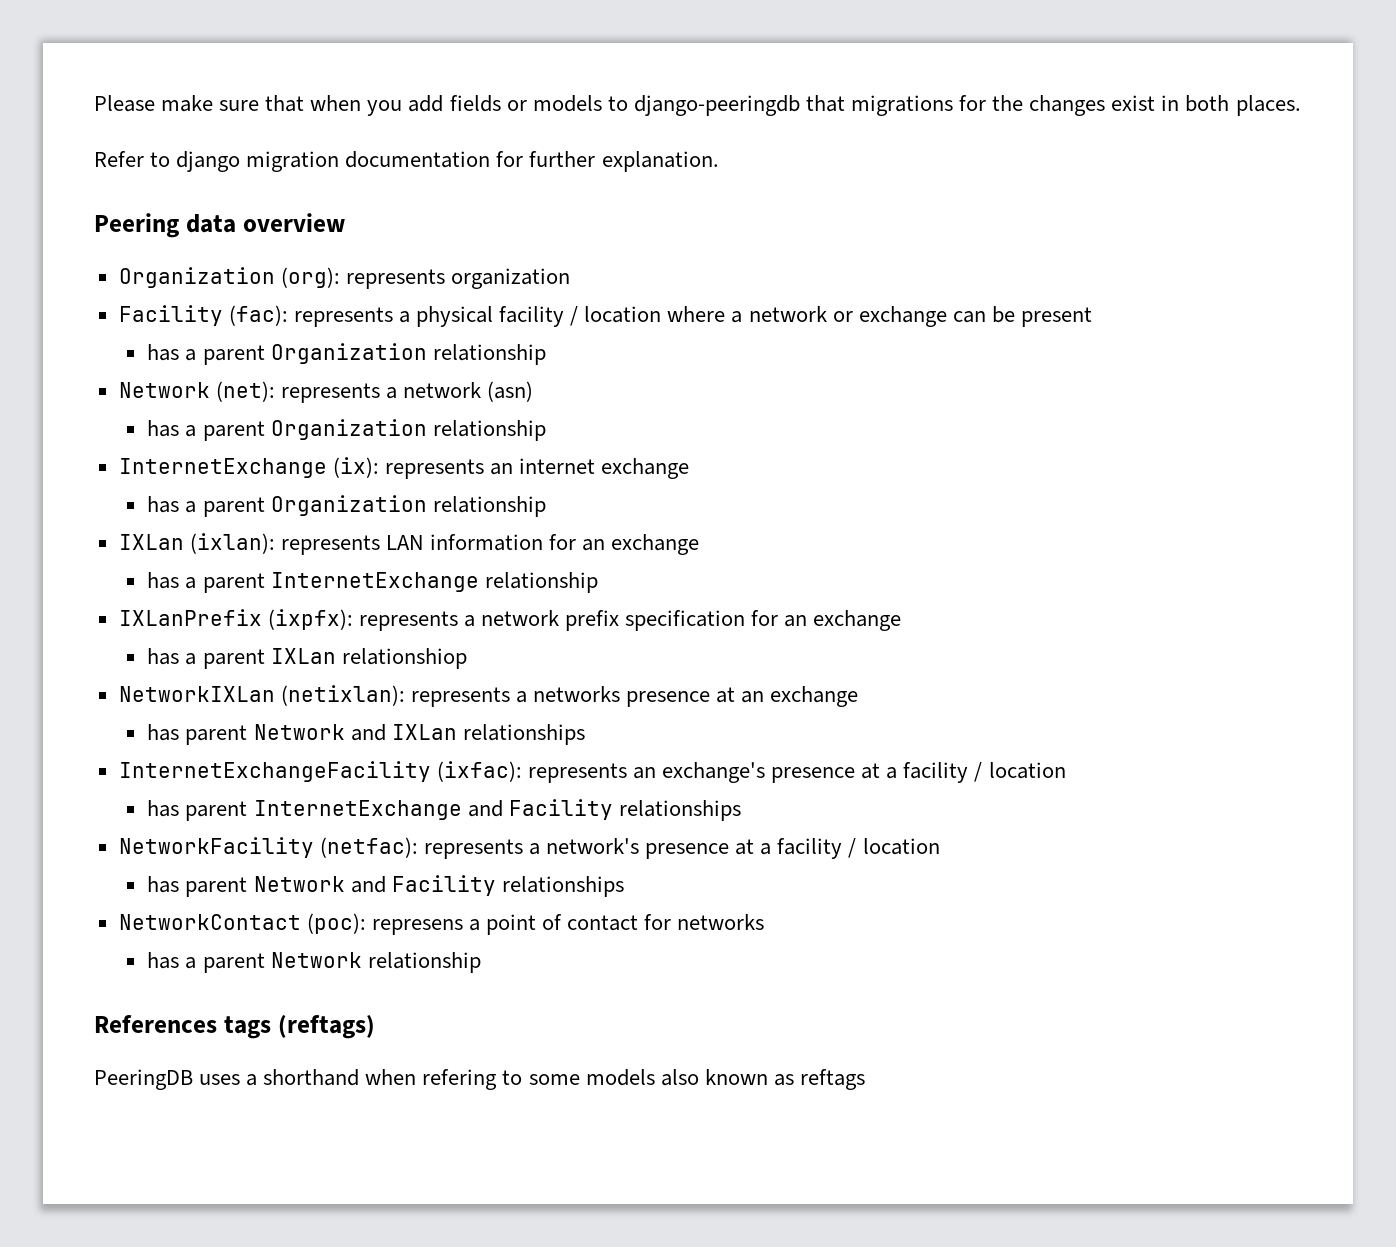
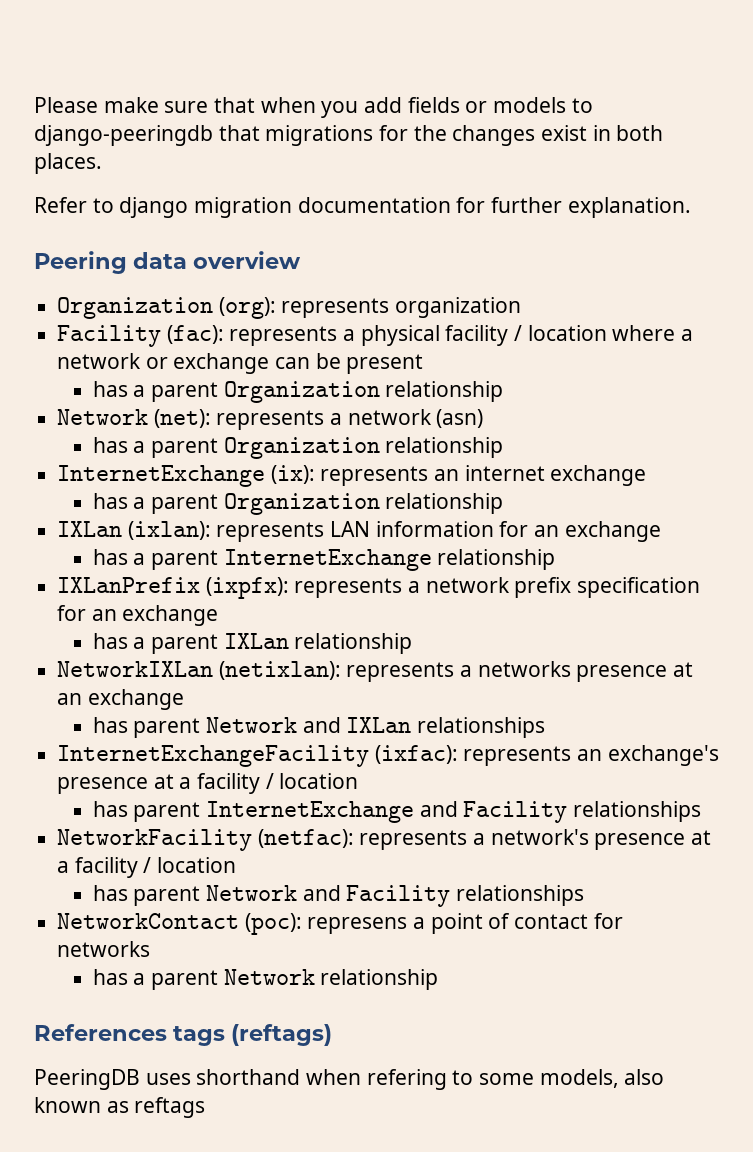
- has a parent IXLan relationshiop
+ has a parent IXLan relationship
- PeeringDB uses a shorthand when refering to some models also known as reftags
+ PeeringDB uses shorthand when refering to some models, also known as reftags

